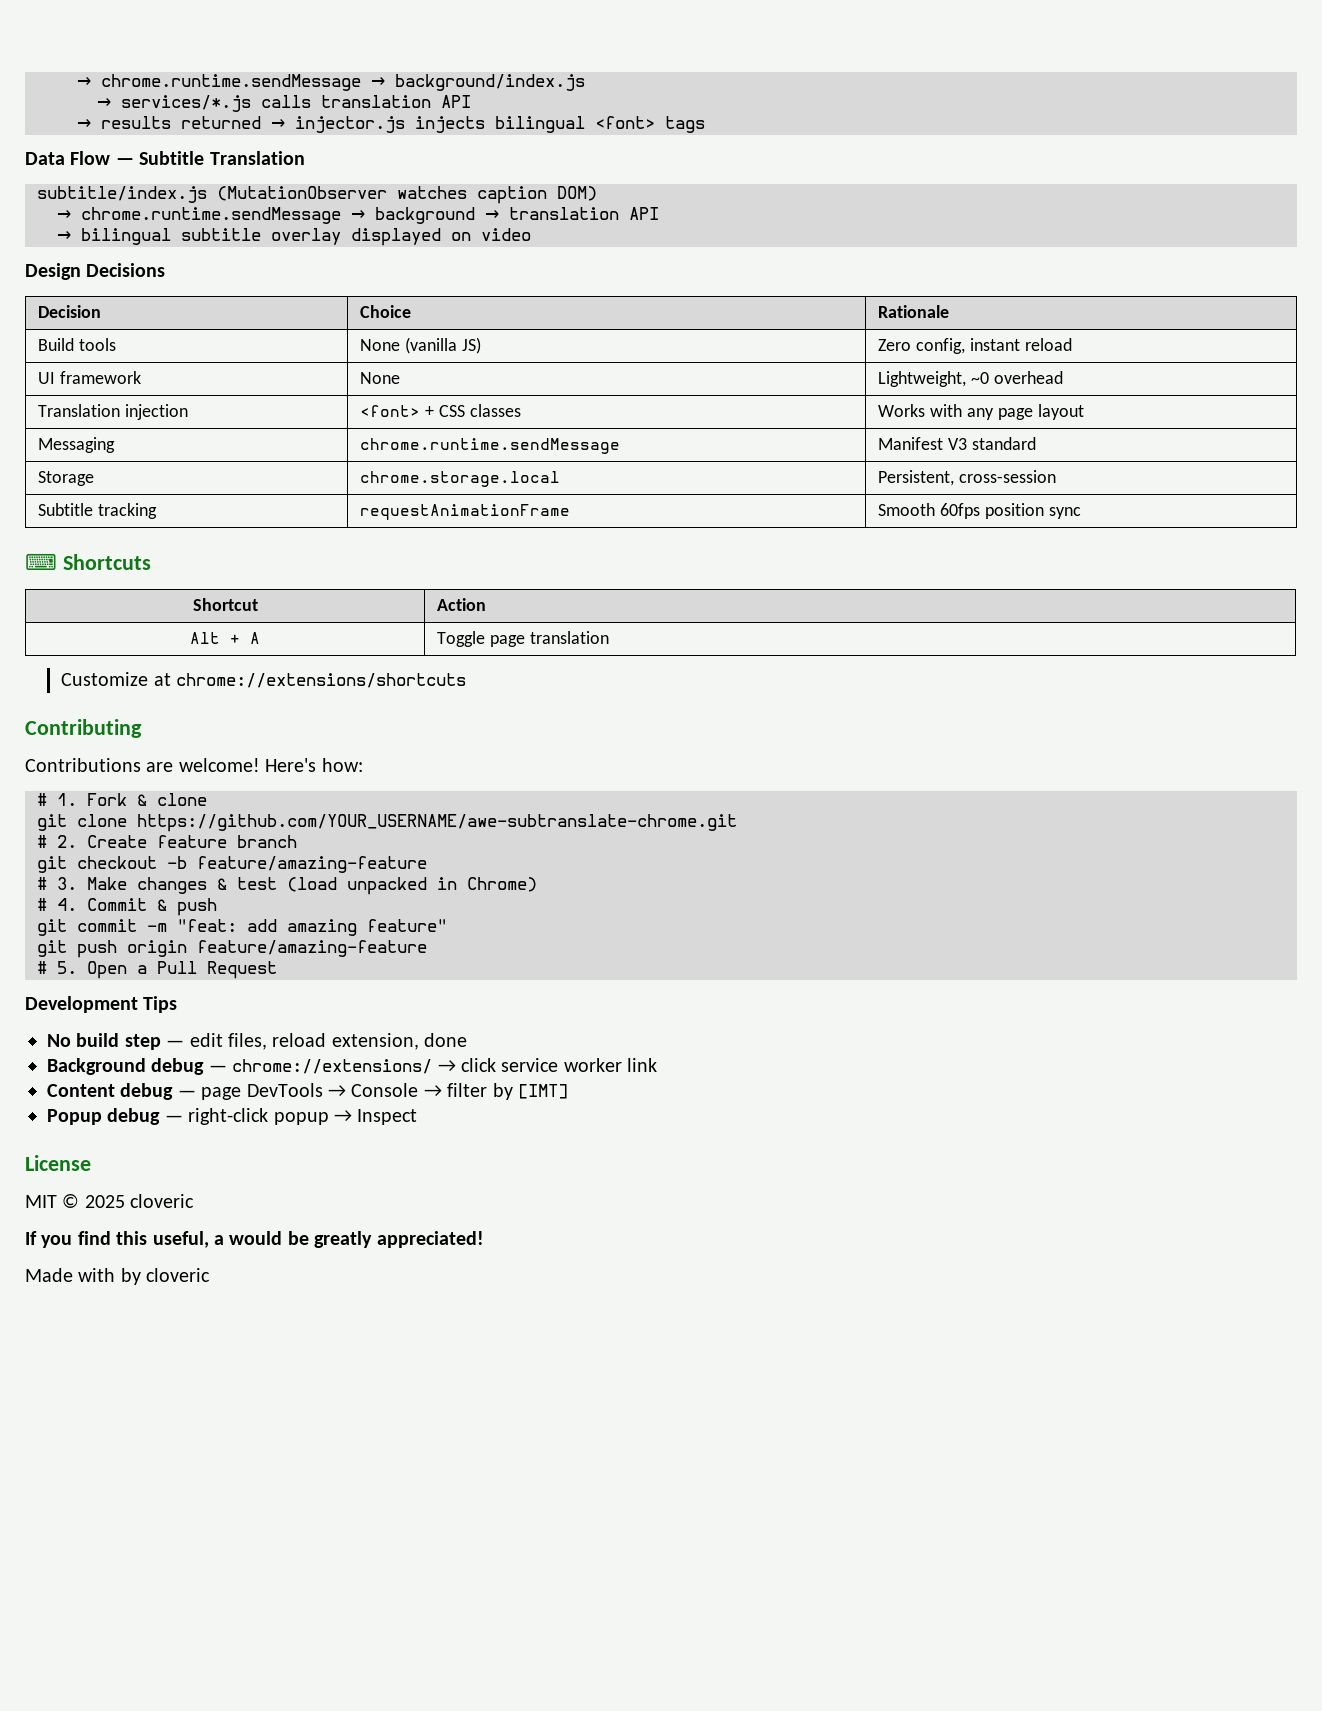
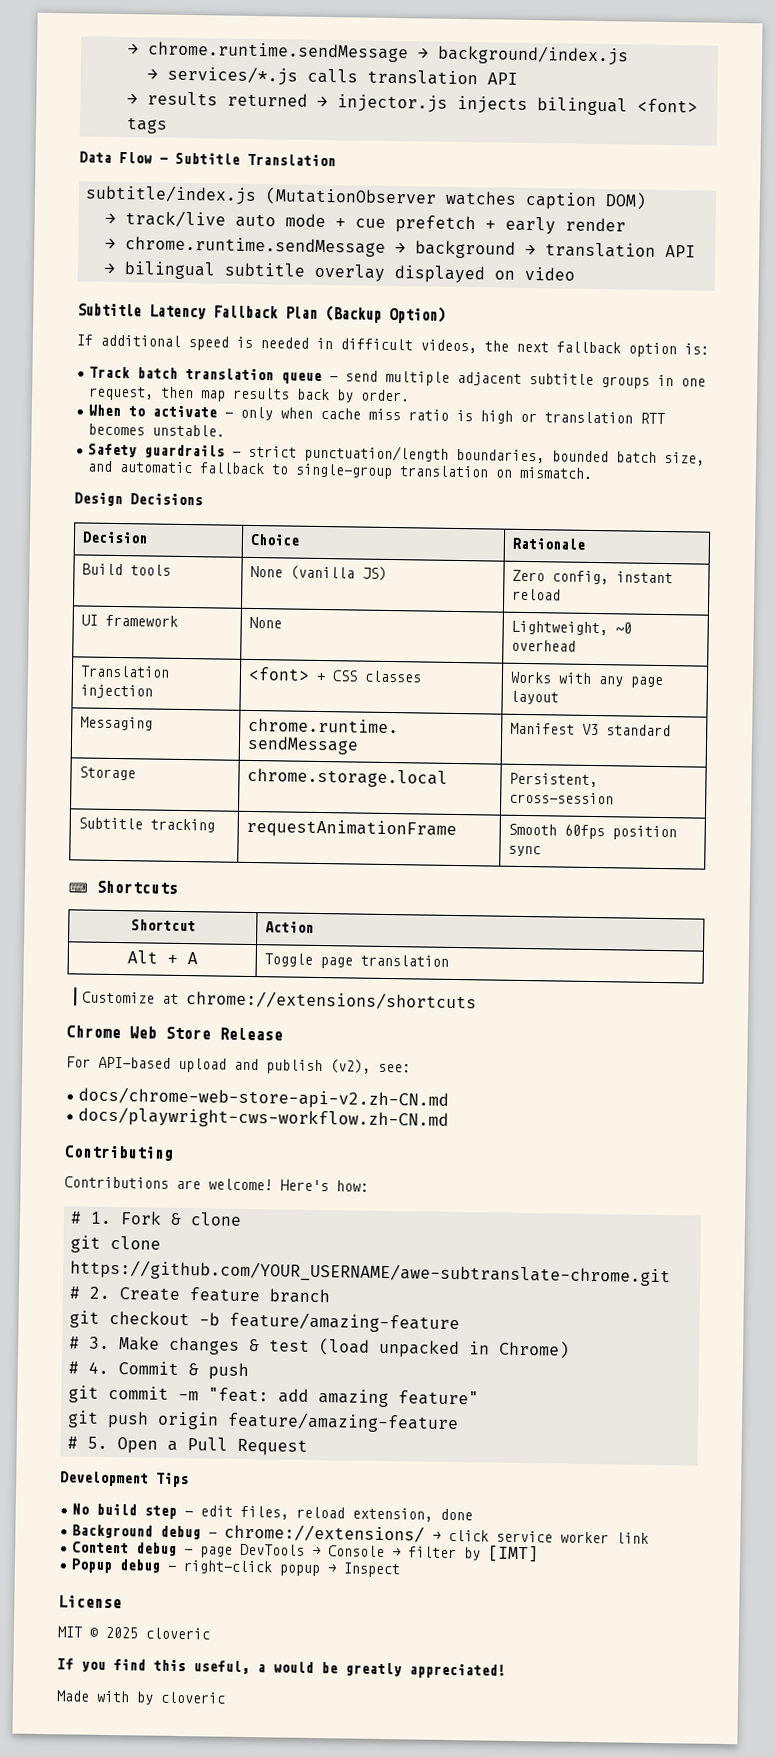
+ → track/live auto mode + cue prefetch + early render
+ Subtitle Latency Fallback Plan (Backup Option)
+ If additional speed is needed in difficult videos, the next fallback option is:
+ Track batch translation queue — send multiple adjacent subtitle groups in one request, then map results back by order.
+ When to activate — only when cache miss ratio is high or translation RTT becomes unstable.
+ Safety guardrails — strict punctuation/length boundaries, bounded batch size, and automatic fallback to single-group translation on mismatch.
+ Chrome Web Store Release
+ For API-based upload and publish (v2), see:
+ docs/chrome-web-store-api-v2.zh-CN.md
+ docs/playwright-cws-workflow.zh-CN.md

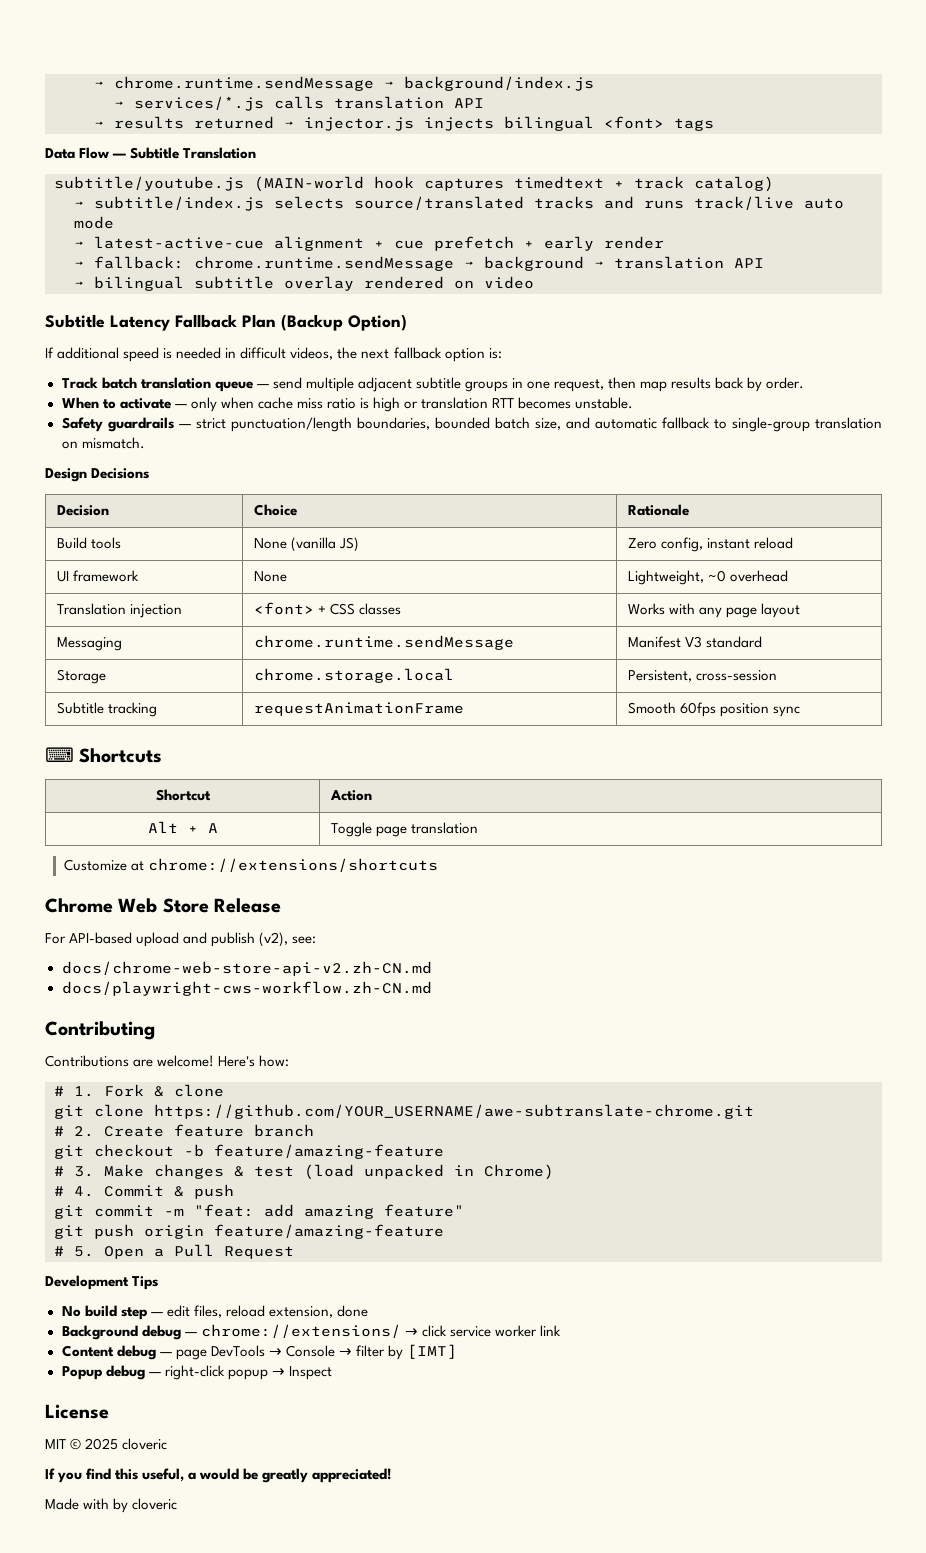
- subtitle/index.js (MutationObserver watches caption DOM)
- → track/live auto mode + cue prefetch + early render
+ subtitle/youtube.js (MAIN-world hook captures timedtext + track catalog)
+ → subtitle/index.js selects source/translated tracks and runs track/live auto mode
+ → latest-active-cue alignment + cue prefetch + early render
- → chrome.runtime.sendMessage → background → translation API
+ → fallback: chrome.runtime.sendMessage → background → translation API
- → bilingual subtitle overlay displayed on video
+ → bilingual subtitle overlay rendered on video

